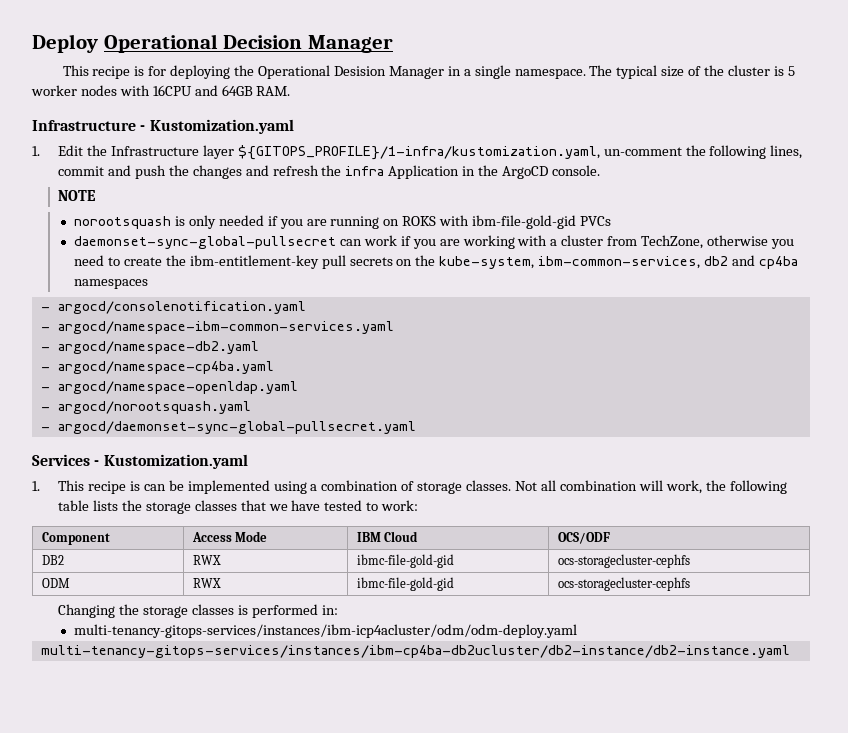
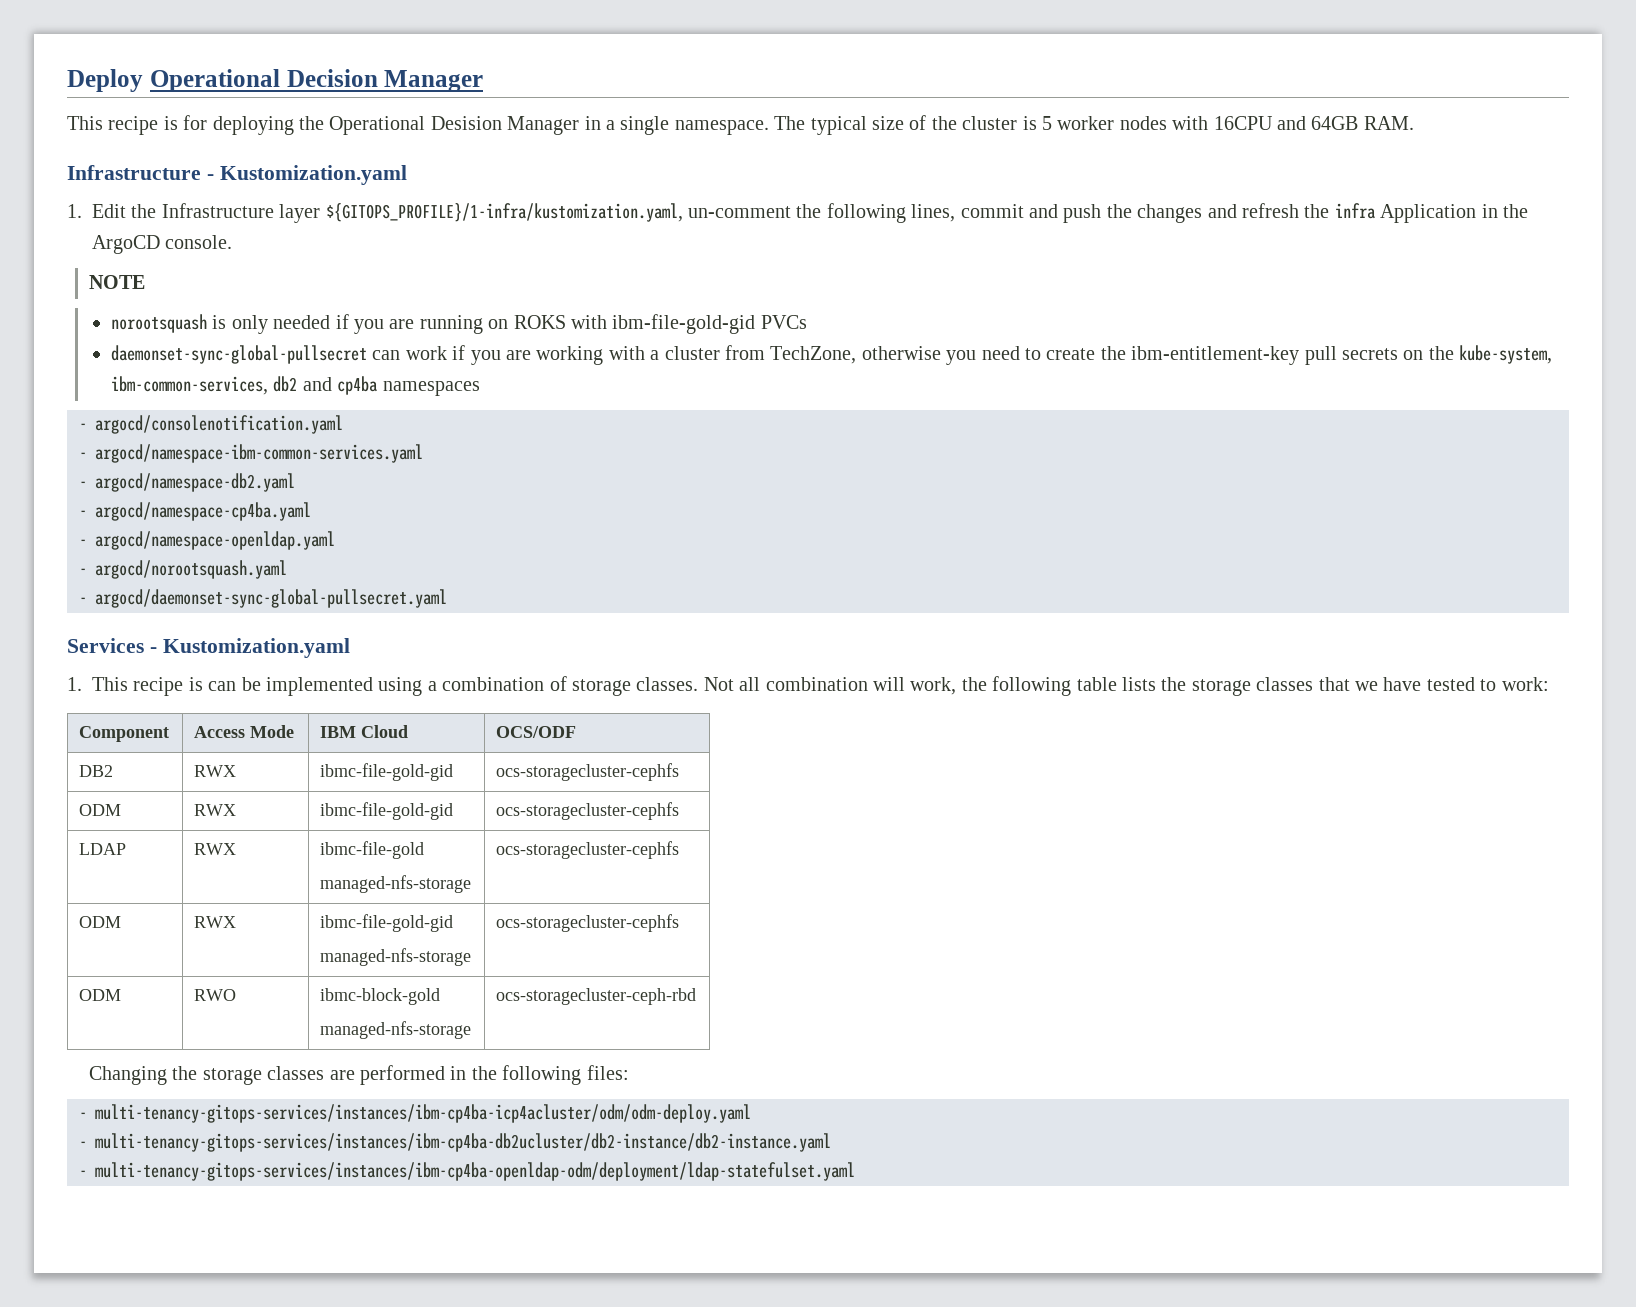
- Changing the storage classes is performed in:
- multi-tenancy-gitops-services/instances/ibm-icp4acluster/odm/odm-deploy.yaml
- multi-tenancy-gitops-services/instances/ibm-cp4ba-db2ucluster/db2-instance/db2-instance.yaml
+ LDAP | RWX | ibmc-file-gold
+ managed-nfs-storage | ocs-storagecluster-cephfs
+ ODM | RWX | ibmc-file-gold-gid
+ managed-nfs-storage | ocs-storagecluster-cephfs
+ ODM | RWO | ibmc-block-gold
+ managed-nfs-storage | ocs-storagecluster-ceph-rbd
+ Changing the storage classes are performed in the following files:
+ - multi-tenancy-gitops-services/instances/ibm-cp4ba-icp4acluster/odm/odm-deploy.yaml
+ - multi-tenancy-gitops-services/instances/ibm-cp4ba-db2ucluster/db2-instance/db2-instance.yaml
+ - multi-tenancy-gitops-services/instances/ibm-cp4ba-openldap-odm/deployment/ldap-statefulset.yaml

